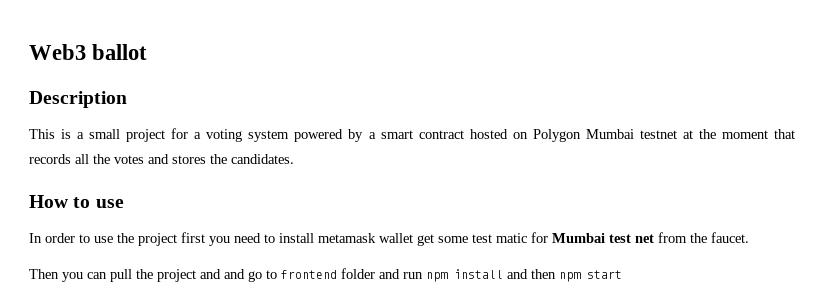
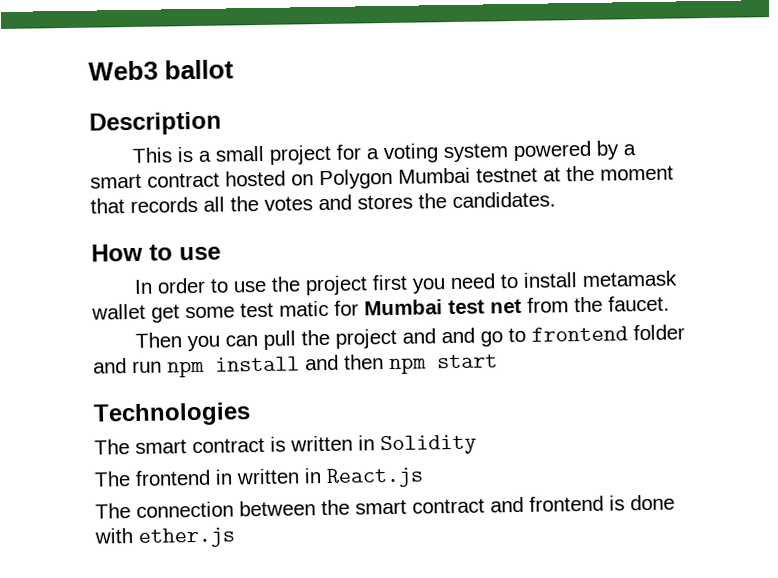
+ Technologies
+ The smart contract is written in Solidity
+ The frontend in written in React.js
+ The connection between the smart contract and frontend is done with ether.js

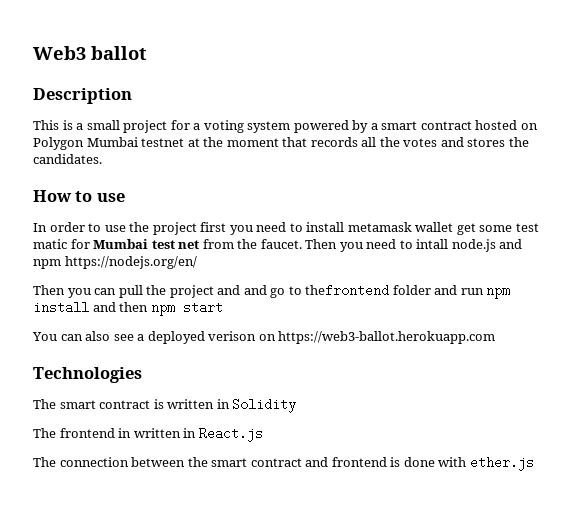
+ Then you need to intall node.js and npm https://nodejs.org/en/
- Then you can pull the project and and go to frontend folder and run npm install and then npm start
+ Then you can pull the project and and go to thefrontend folder and run npm install and then npm start
+ You can also see a deployed verison on https://web3-ballot.herokuapp.com

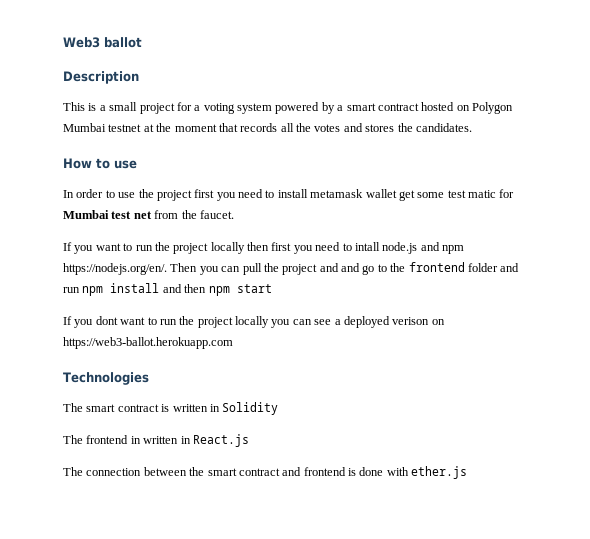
- In order to use the project first you need to install metamask wallet get some test matic for Mumbai test net from the faucet. Then you need to intall node.js and npm https://nodejs.org/en/
- Then you can pull the project and and go to thefrontend folder and run npm install and then npm start
+ In order to use the project first you need to install metamask wallet get some test matic for Mumbai test net from the faucet.
+ If you want to run the project locally then first you need to intall node.js and npm https://nodejs.org/en/. Then you can pull the project and and go to the frontend folder and run npm install and then npm start
- You can also see a deployed verison on https://web3-ballot.herokuapp.com
+ If you dont want to run the project locally you can see a deployed verison on https://web3-ballot.herokuapp.com

